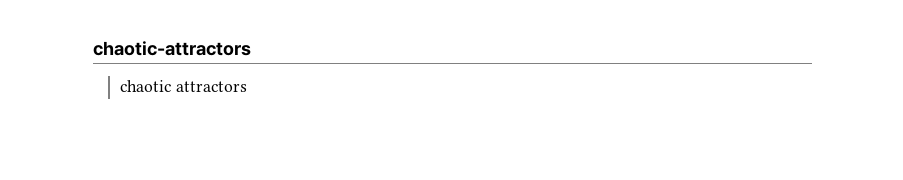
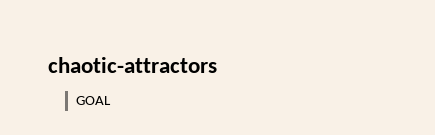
- chaotic attractors
+ GOAL

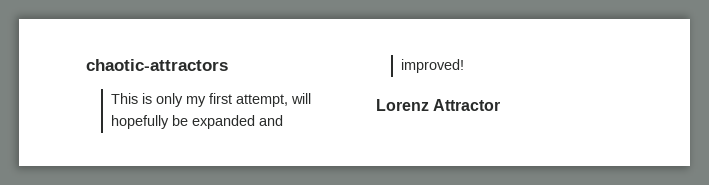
- GOAL
+ This is only my first attempt, will hopefully be expanded and improved!
+ Lorenz Attractor

